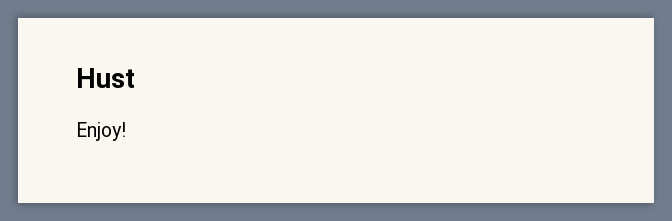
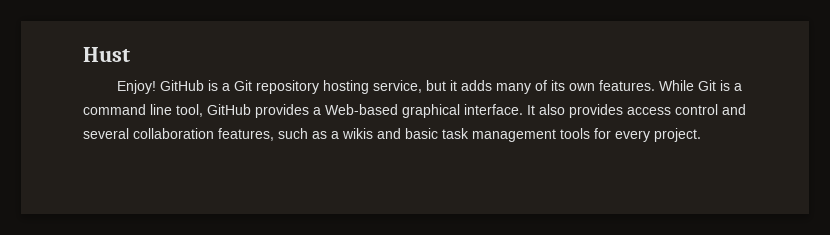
+ GitHub is a Git repository hosting service, but it adds many of its own features. While Git is a command line tool, GitHub provides a Web-based graphical interface. It also provides access control and several collaboration features, such as a wikis and basic task management tools for every project.

